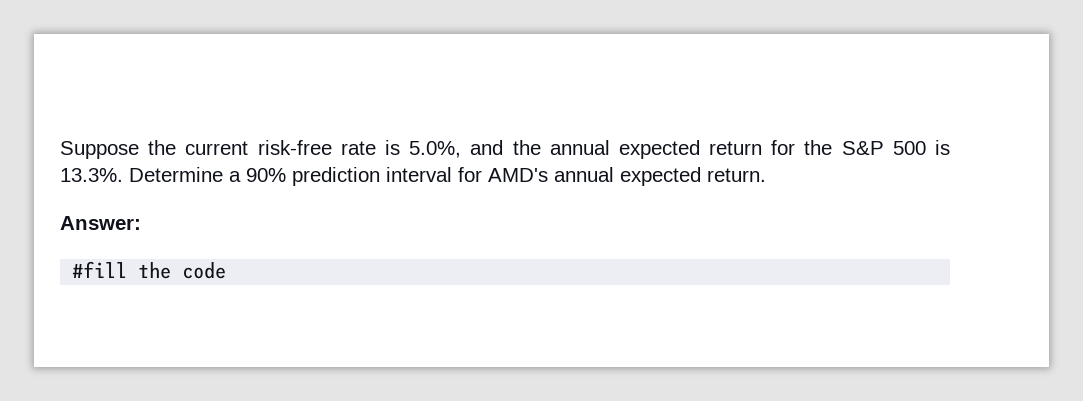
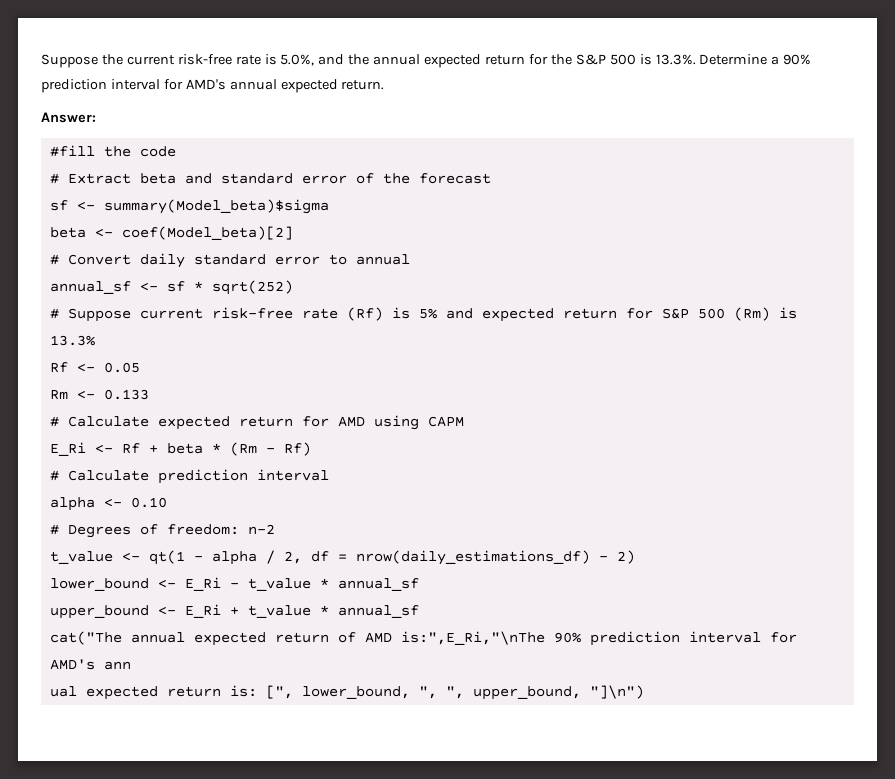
+ # Extract beta and standard error of the forecast
+ sf <- summary(Model_beta)$sigma
+ beta <- coef(Model_beta)[2]
+ # Convert daily standard error to annual
+ annual_sf <- sf * sqrt(252)
+ # Suppose current risk-free rate (Rf) is 5% and expected return for S&P 500 (Rm) is 13.3%
+ Rf <- 0.05
+ Rm <- 0.133
+ # Calculate expected return for AMD using CAPM
+ E_Ri <- Rf + beta * (Rm - Rf)
+ # Calculate prediction interval
+ alpha <- 0.10
+ # Degrees of freedom: n-2
+ t_value <- qt(1 - alpha / 2, df = nrow(daily_estimations_df) - 2)
+ lower_bound <- E_Ri - t_value * annual_sf
+ upper_bound <- E_Ri + t_value * annual_sf
+ cat("The annual expected return of AMD is:",E_Ri,"\nThe 90% prediction interval for AMD's ann
+ ual expected return is: [", lower_bound, ", ", upper_bound, "]\n")

